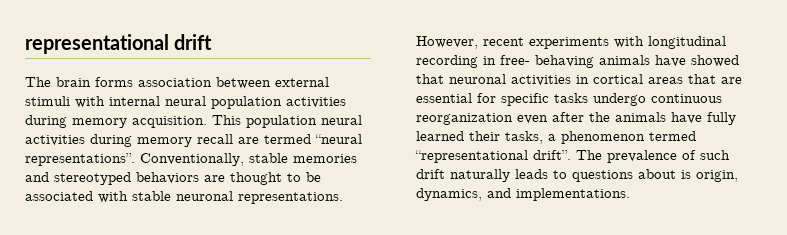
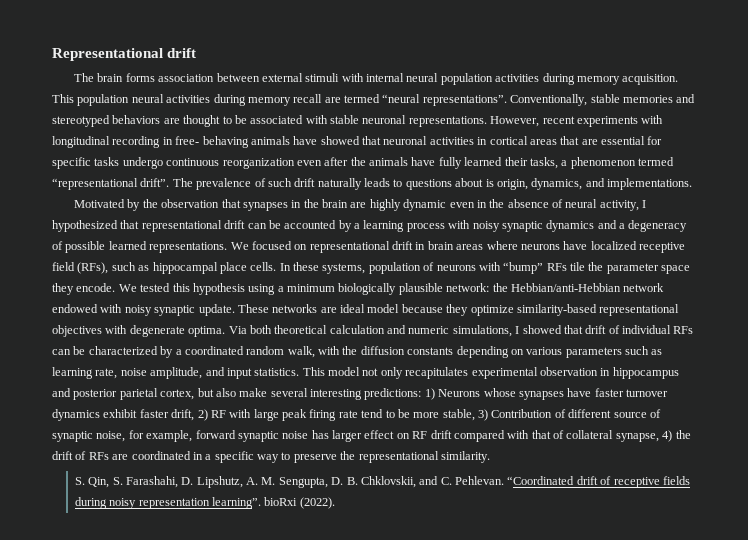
- representational drift
+ Representational drift
+ Motivated by the observation that synapses in the brain are highly dynamic even in the absence of neural activity, I hypothesized that representational drift can be accounted by a learning process with noisy synaptic dynamics and a degeneracy of possible learned representations. We focused on representational drift in brain areas where neurons have localized receptive field (RFs), such as hippocampal place cells. In these systems, population of neurons with “bump” RFs tile the parameter space they encode. We tested this hypothesis using a minimum biologically plausible network: the Hebbian/anti-Hebbian network endowed with noisy synaptic update. These networks are ideal model because they optimize similarity-based representational objectives with degenerate optima. Via both theoretical calculation and numeric simulations, I showed that drift of individual RFs can be characterized by a coordinated random walk, with the diffusion constants depending on various parameters such as learning rate, noise amplitude, and input statistics. This model not only recapitulates experimental observation in hippocampus and posterior parietal cortex, but also make several interesting predictions: 1) Neurons whose synapses have faster turnover dynamics exhibit faster drift, 2) RF with large peak firing rate tend to be more stable, 3) Contribution of different source of synaptic noise, for example, forward synaptic noise has larger effect on RF drift compared with that of collateral synapse, 4) the drift of RFs are coordinated in a specific way to preserve the representational similarity.
+ S. Qin, S. Farashahi, D. Lipshutz, A. M. Sengupta, D. B. Chklovskii, and C. Pehlevan. “Coordinated drift of receptive fields during noisy representation learning”. bioRxi (2022).

